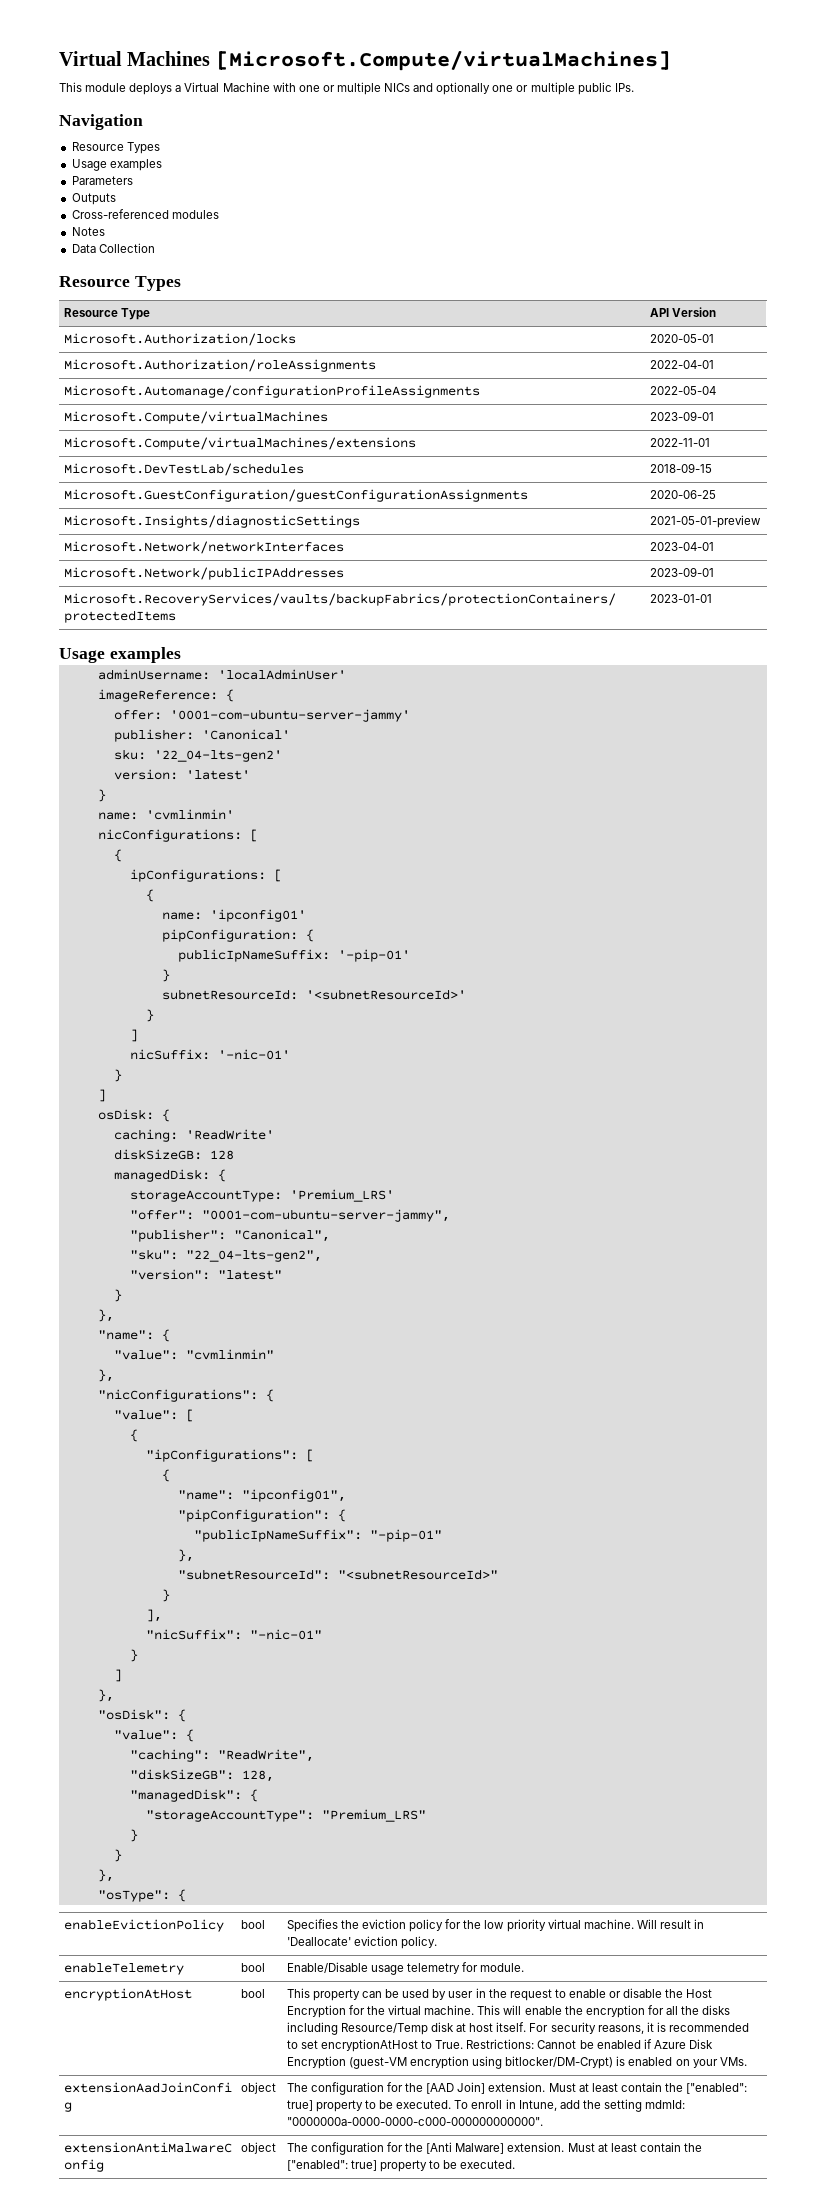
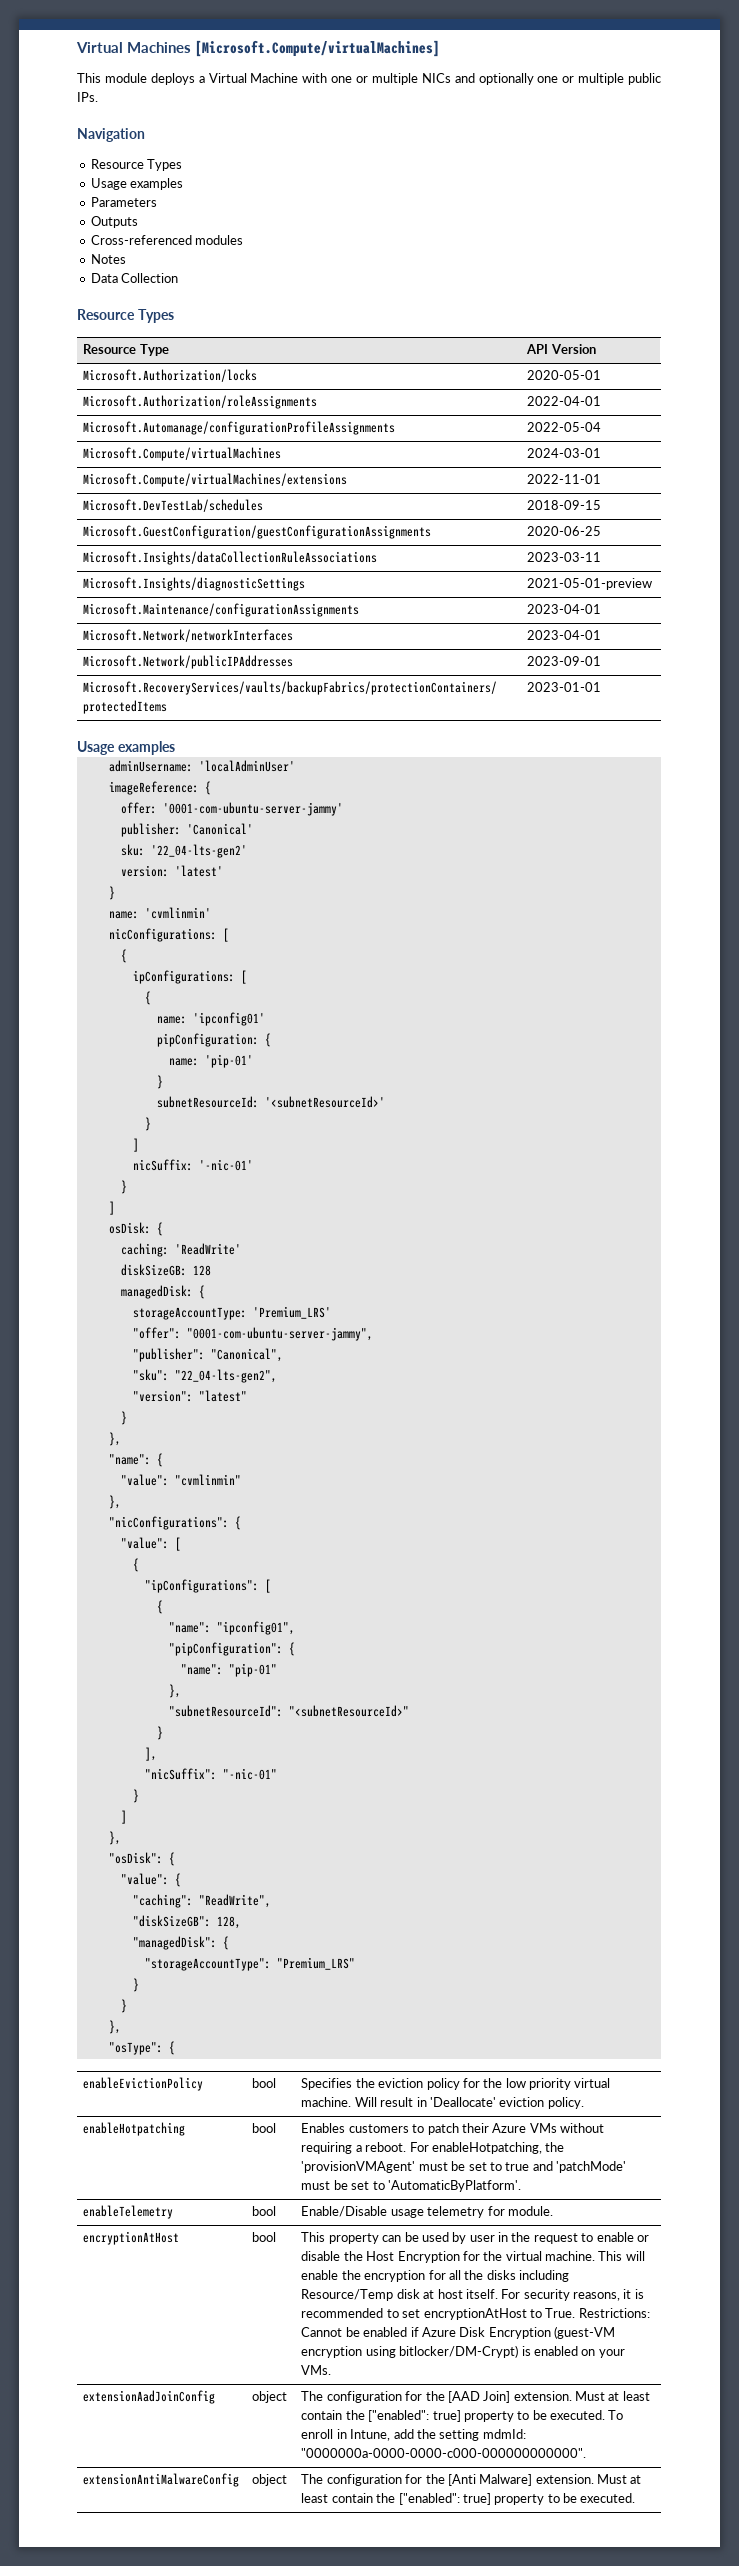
- Microsoft.Compute/virtualMachines | 2023-09-01
+ Microsoft.Compute/virtualMachines | 2024-03-01
+ Microsoft.Insights/dataCollectionRuleAssociations | 2023-03-11
+ Microsoft.Maintenance/configurationAssignments | 2023-04-01
- publicIpNameSuffix: '-pip-01'
+ name: 'pip-01'
- "publicIpNameSuffix": "-pip-01"
+ "name": "pip-01"
+ enableHotpatching | bool | Enables customers to patch their Azure VMs without requiring a reboot. For enableHotpatching, the 'provisionVMAgent' must be set to true and 'patchMode' must be set to 'AutomaticByPlatform'.

